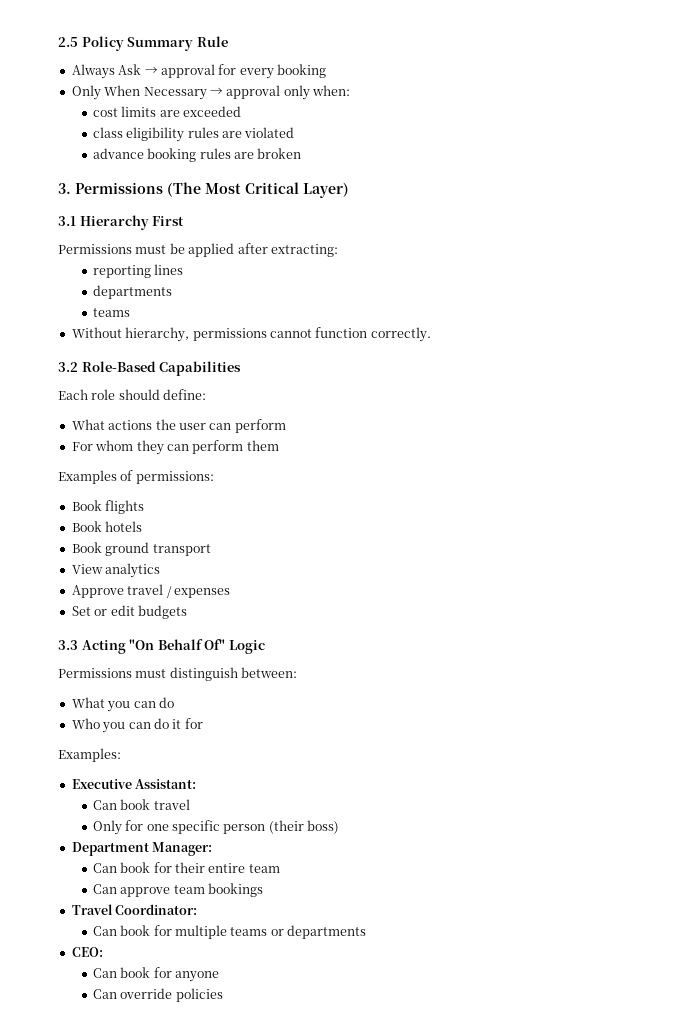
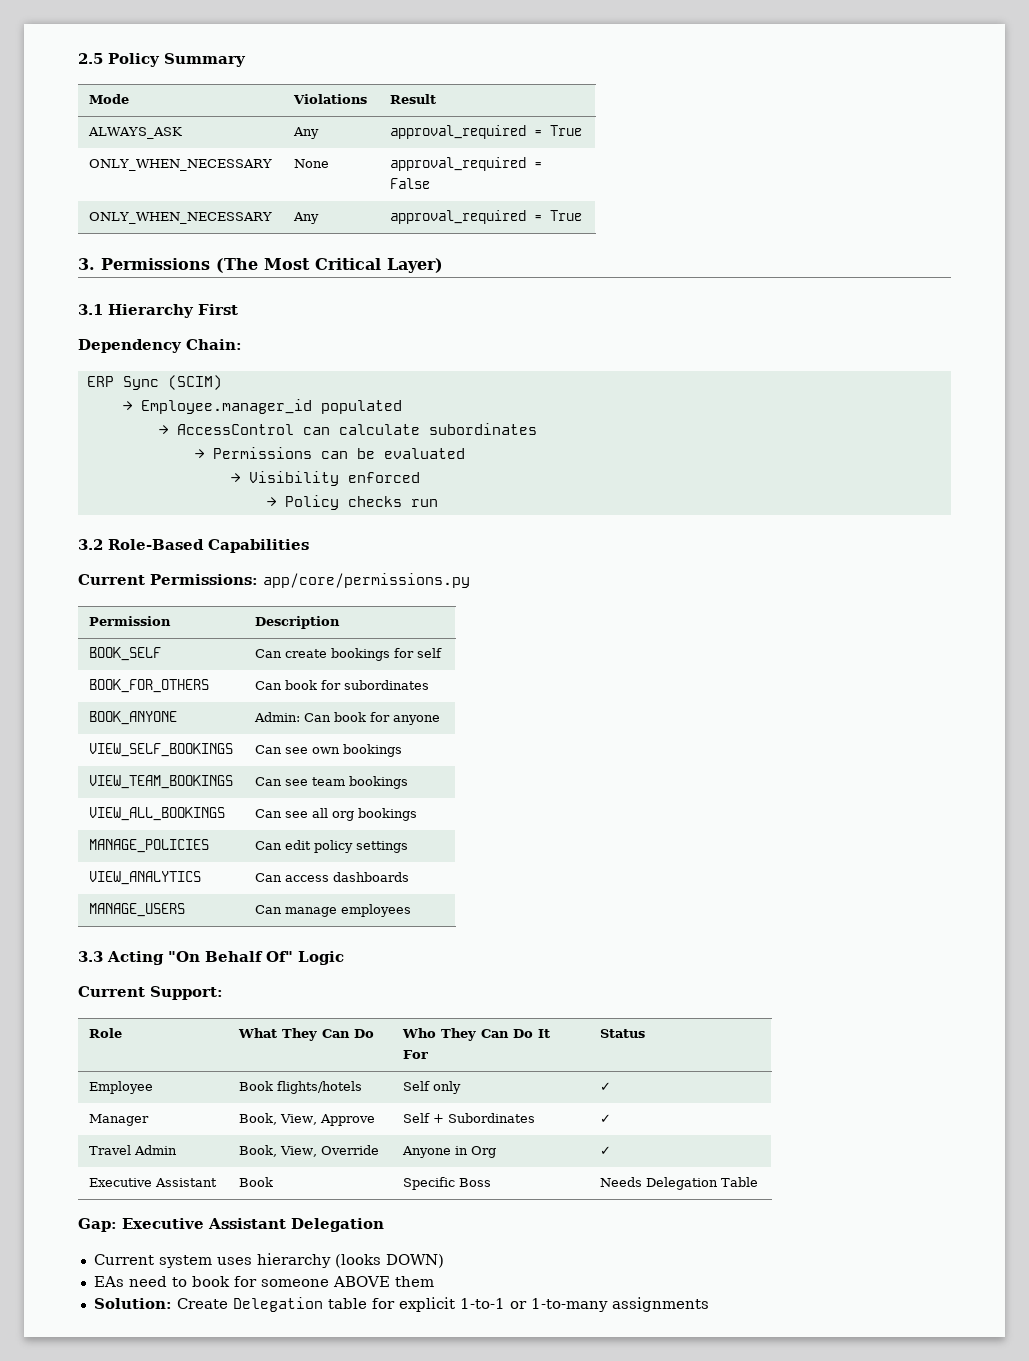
- 2.5 Policy Summary Rule
- Always Ask → approval for every booking
- Only When Necessary → approval only when:
- cost limits are exceeded
- class eligibility rules are violated
- advance booking rules are broken
+ 2.5 Policy Summary
+ Mode | Violations | Result
+ ALWAYS_ASK | Any | approval_required = True
+ ONLY_WHEN_NECESSARY | None | approval_required = False
+ ONLY_WHEN_NECESSARY | Any | approval_required = True
- Permissions must be applied after extracting:
- reporting lines
- departments
- teams
- Without hierarchy, permissions cannot function correctly.
+ Dependency Chain:
+ ERP Sync (SCIM)
+ → Employee.manager_id populated
+ → AccessControl can calculate subordinates
+ → Permissions can be evaluated
+ → Visibility enforced
+ → Policy checks run
  3.2 Role-Based Capabilities
- Each role should define:
- What actions the user can perform
- For whom they can perform them
- Examples of permissions:
- Book flights
- Book hotels
- Book ground transport
- View analytics
- Approve travel / expenses
- Set or edit budgets
+ Current Permissions: app/core/permissions.py
+ Permission | Description
+ BOOK_SELF | Can create bookings for self
+ BOOK_FOR_OTHERS | Can book for subordinates
+ BOOK_ANYONE | Admin: Can book for anyone
+ VIEW_SELF_BOOKINGS | Can see own bookings
+ VIEW_TEAM_BOOKINGS | Can see team bookings
+ VIEW_ALL_BOOKINGS | Can see all org bookings
+ MANAGE_POLICIES | Can edit policy settings
+ VIEW_ANALYTICS | Can access dashboards
+ MANAGE_USERS | Can manage employees
- Permissions must distinguish between:
- What you can do
- Who you can do it for
- Examples:
- Executive Assistant:
- Can book travel
- Only for one specific person (their boss)
- Department Manager:
- Can book for their entire team
- Can approve team bookings
- Travel Coordinator:
- Can book for multiple teams or departments
- CEO:
- Can book for anyone
- Can override policies
+ Current Support:
+ Role | What They Can Do | Who They Can Do It For | Status
+ Employee | Book flights/hotels | Self only | ✓
+ Manager | Book, View, Approve | Self + Subordinates | ✓
+ Travel Admin | Book, View, Override | Anyone in Org | ✓
+ Executive Assistant | Book | Specific Boss | Needs Delegation Table
+ Gap: Executive Assistant Delegation
+ Current system uses hierarchy (looks DOWN)
+ EAs need to book for someone ABOVE them
+ Solution: Create Delegation table for explicit 1-to-1 or 1-to-many assignments

